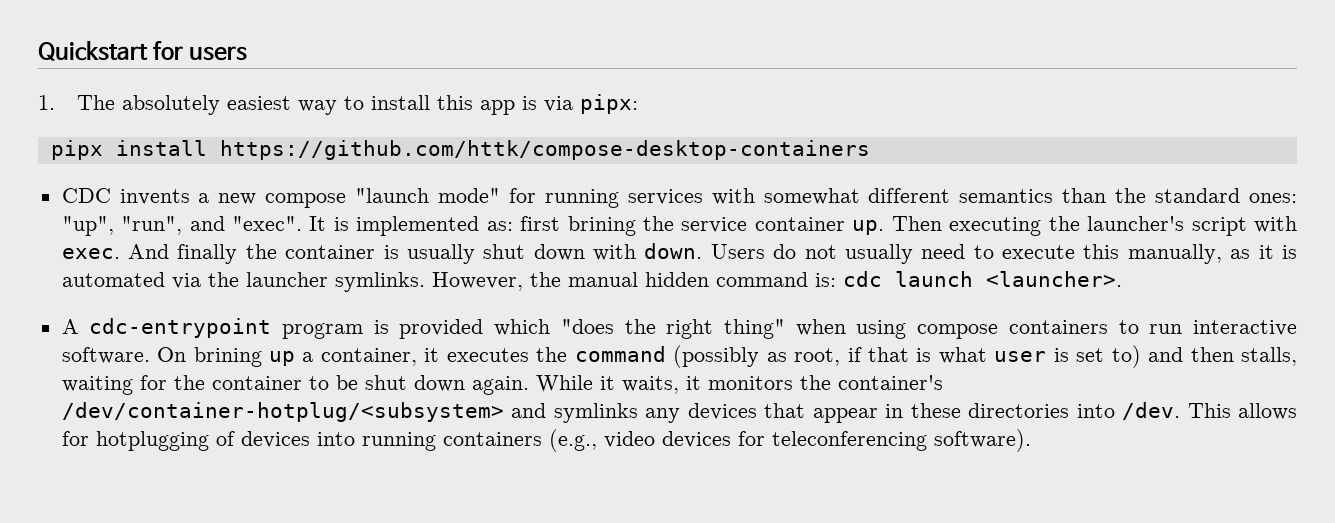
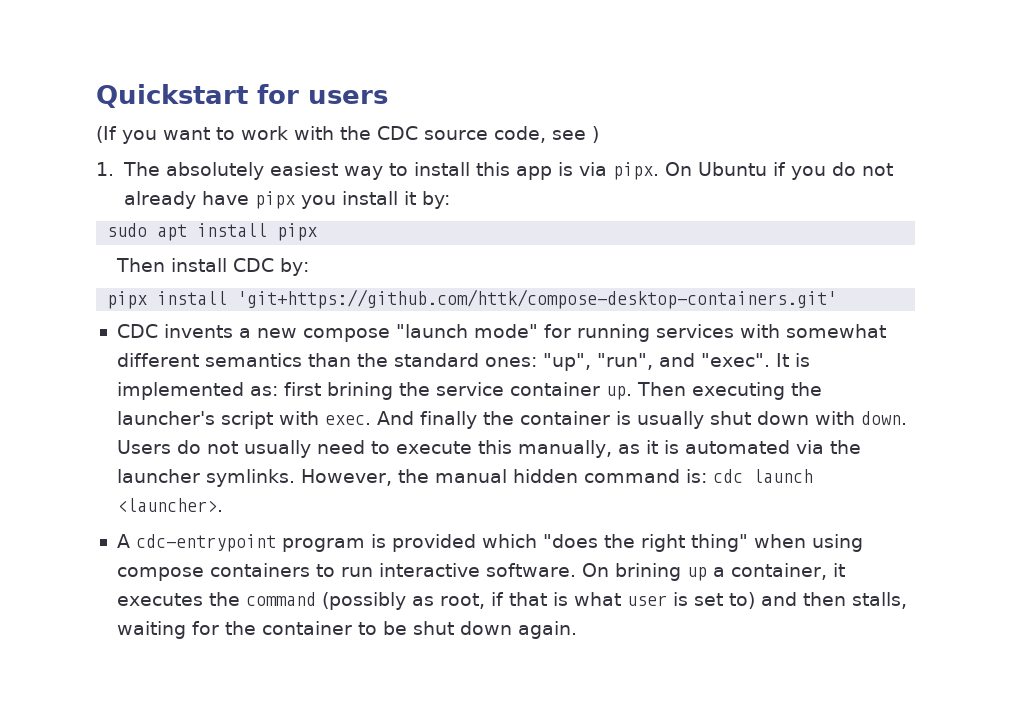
+ (If you want to work with the CDC source code, see )
- 1. The absolutely easiest way to install this app is via pipx:
+ 1. The absolutely easiest way to install this app is via pipx. On Ubuntu if you do not already have pipx you install it by:
+ sudo apt install pipx
+ Then install CDC by:
- pipx install https://github.com/httk/compose-desktop-containers
+ pipx install 'git+https://github.com/httk/compose-desktop-containers.git'
- While it waits, it monitors the container's /dev/container-hotplug/<subsystem> and symlinks any devices that appear in these directories into /dev. This allows for hotplugging of devices into running containers (e.g., video devices for teleconferencing software).

